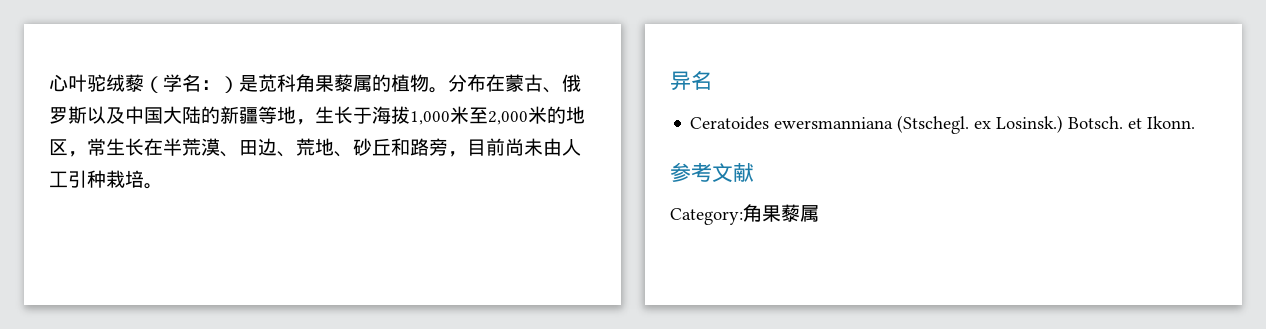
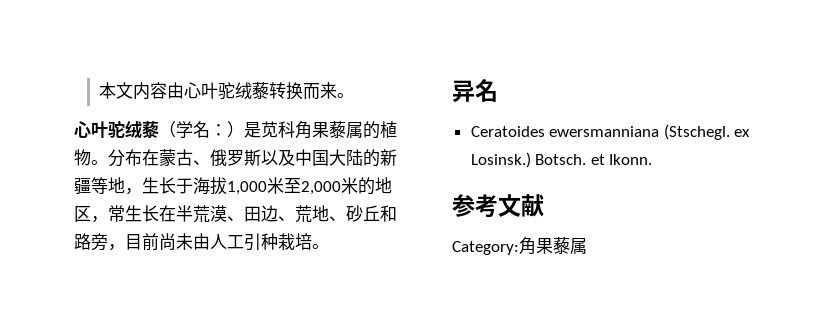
+ 本文内容由心叶驼绒藜转换而来。

